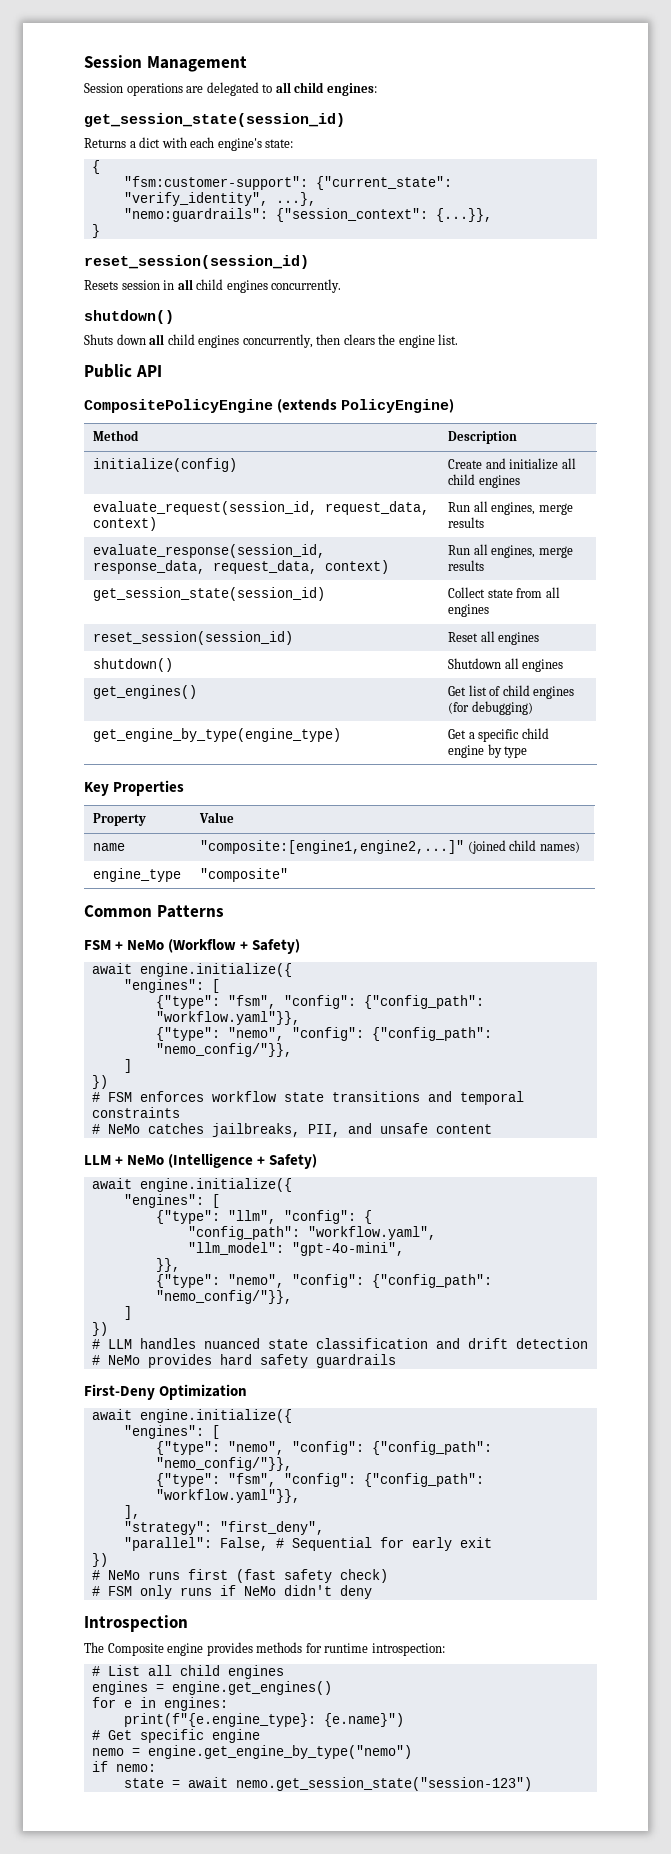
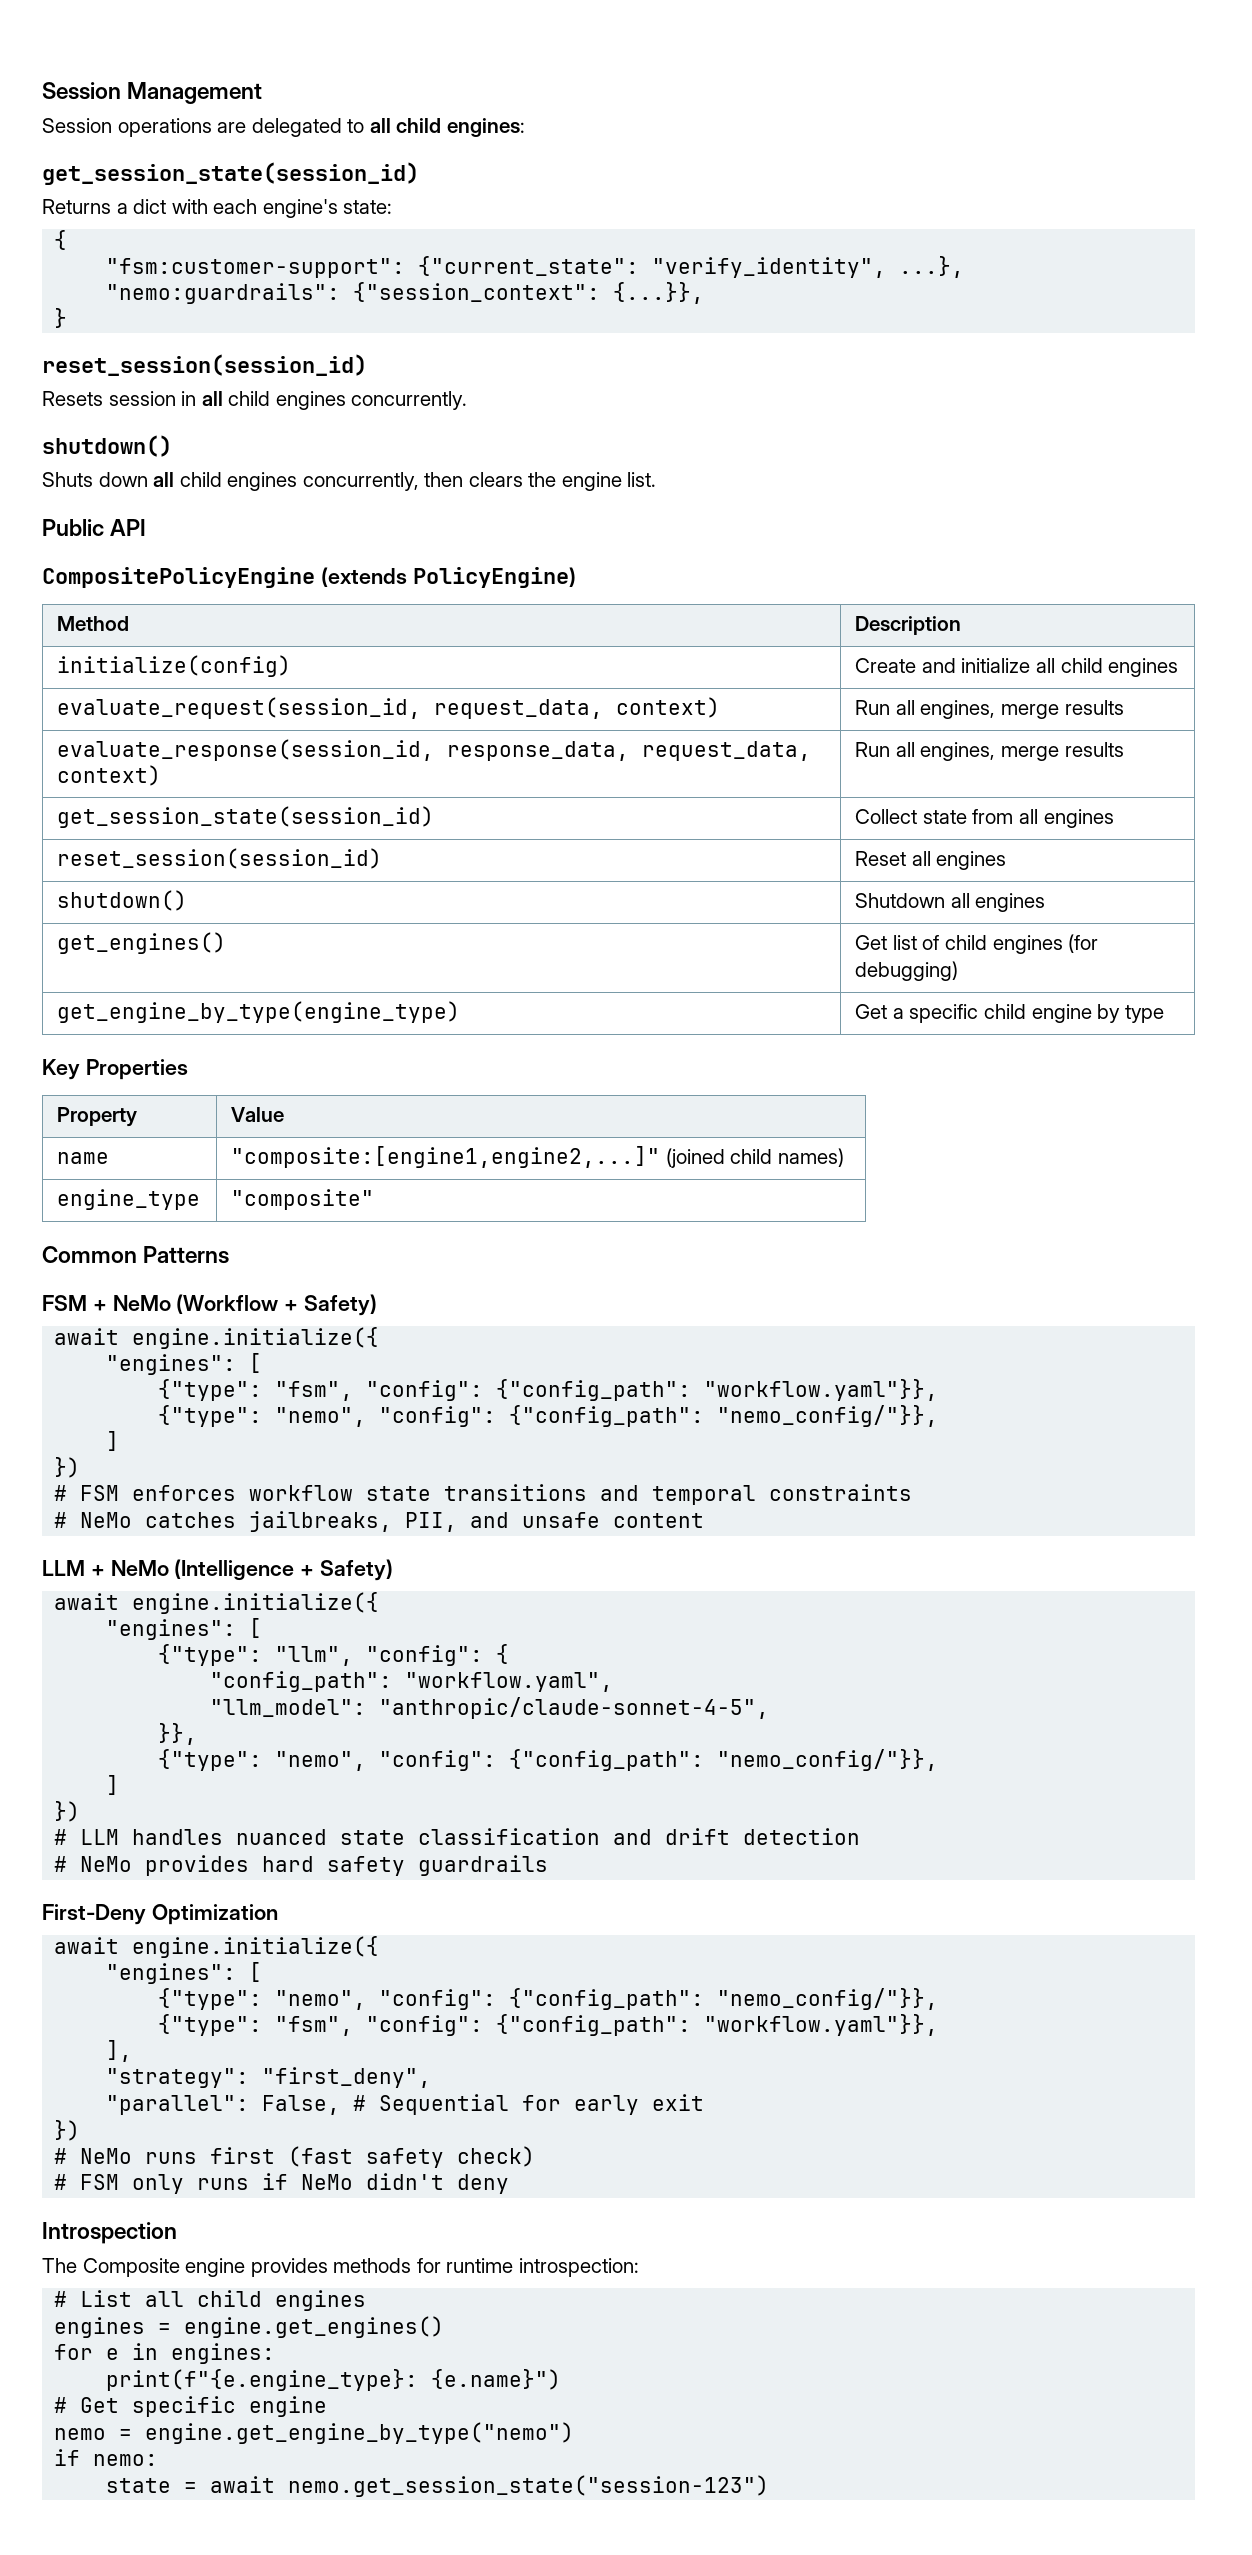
- "llm_model": "gpt-4o-mini",
+ "llm_model": "anthropic/claude-sonnet-4-5",

